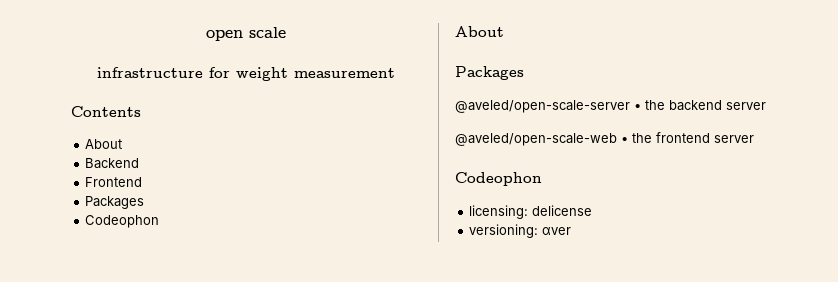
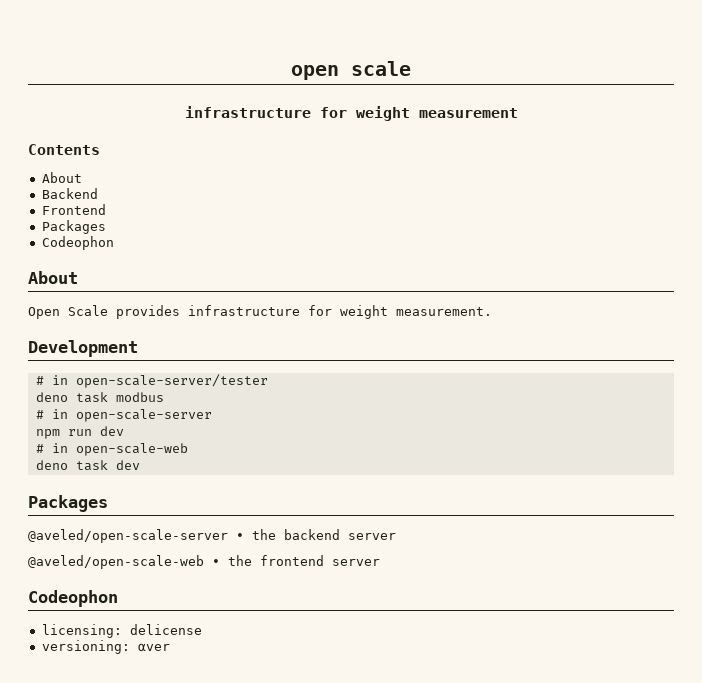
+ Open Scale provides infrastructure for weight measurement.
+ Development
+ # in open-scale-server/tester
+ deno task modbus
+ # in open-scale-server
+ npm run dev
+ # in open-scale-web
+ deno task dev

